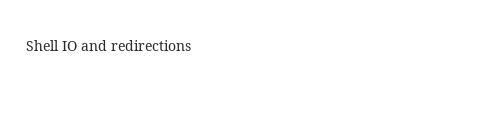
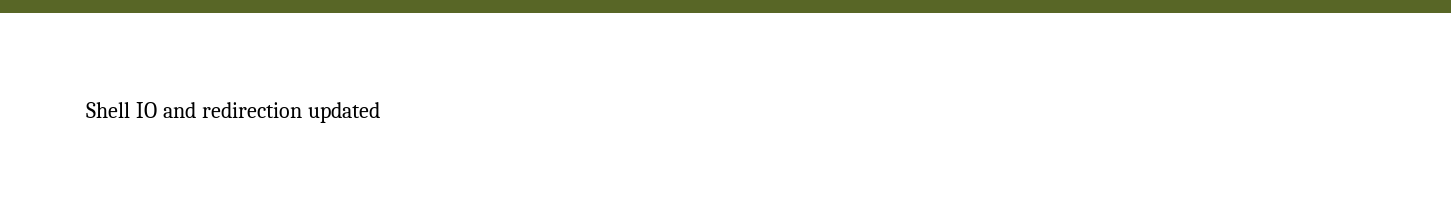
- Shell IO and redirections
+ Shell IO and redirection updated

